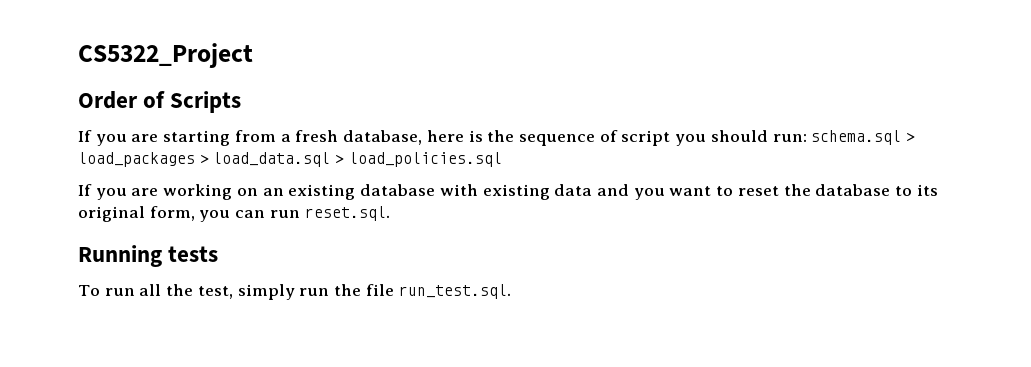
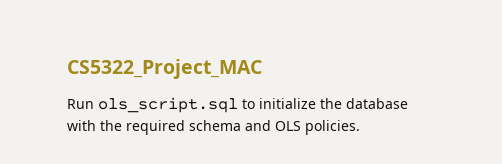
- CS5322_Project
- Order of Scripts
- If you are starting from a fresh database, here is the sequence of script you should run: schema.sql > load_packages > load_data.sql > load_policies.sql
- If you are working on an existing database with existing data and you want to reset the database to its original form, you can run reset.sql.
- Running tests
- To run all the test, simply run the file run_test.sql.
+ CS5322_Project_MAC
+ Run ols_script.sql to initialize the database with the required schema and OLS policies.

